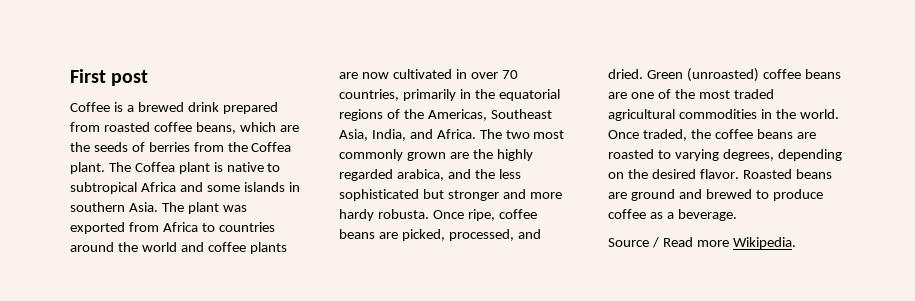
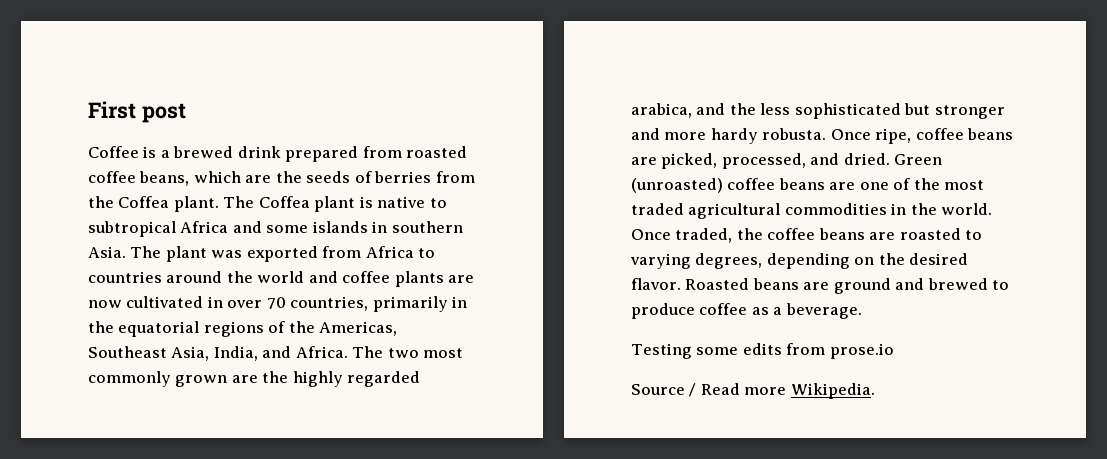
+ Testing some edits from prose.io

